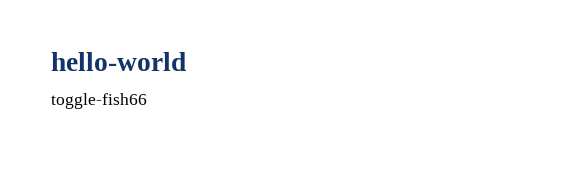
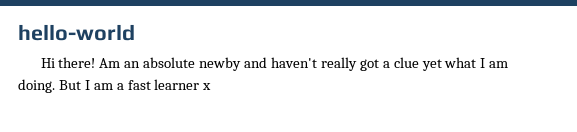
- toggle-fish66
+ Hi there! Am an absolute newby and haven't really got a clue yet what I am doing. But I am a fast learner x

